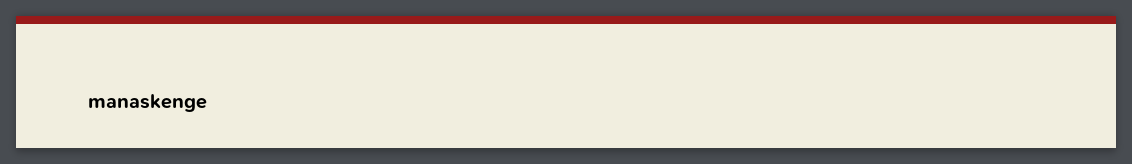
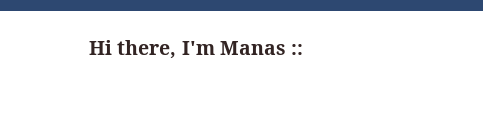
- manaskenge
+ Hi there, I'm Manas ::

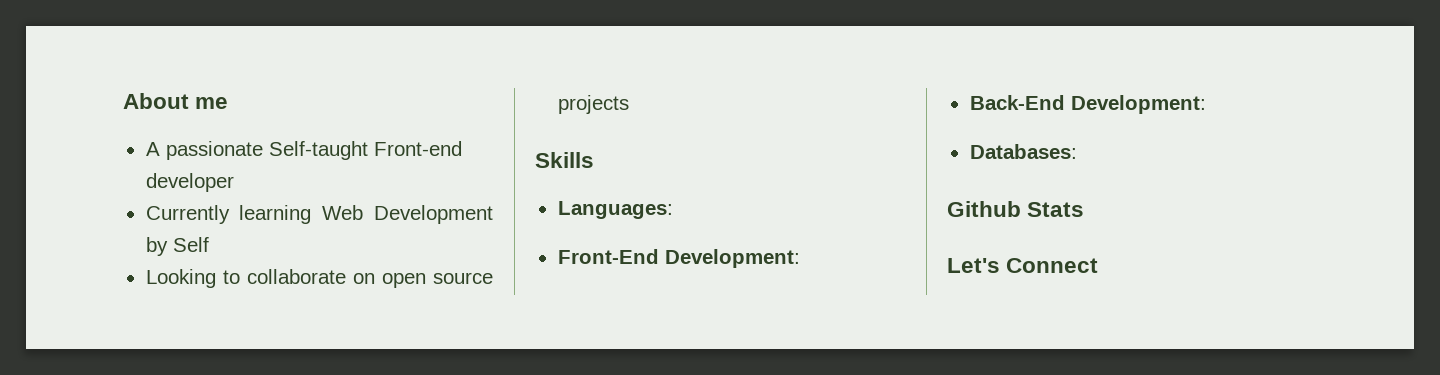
- Hi there, I'm Manas ::
+ About me
+ A passionate Self-taught Front-end developer
+ Currently learning Web Development by Self
+ Looking to collaborate on open source projects
+ Skills
+ Languages:
+ Front-End Development:
+ Back-End Development:
+ Databases:
+ Github Stats
+ Let's Connect

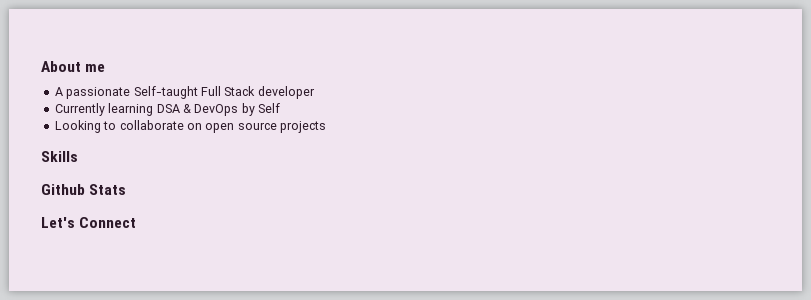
- A passionate Self-taught Front-end developer
+ A passionate Self-taught Full Stack developer
- Currently learning Web Development by Self
+ Currently learning DSA & DevOps by Self
- Languages:
- Front-End Development:
- Back-End Development:
- Databases:

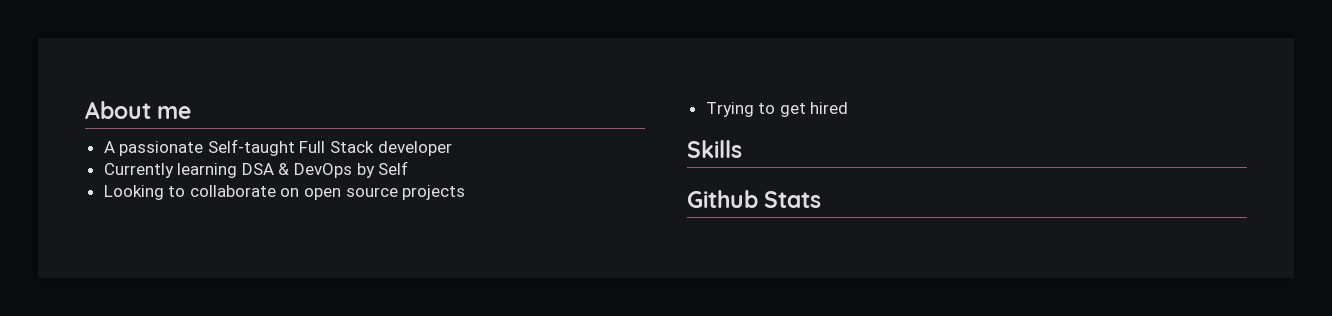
+ Trying to get hired
- Let's Connect

